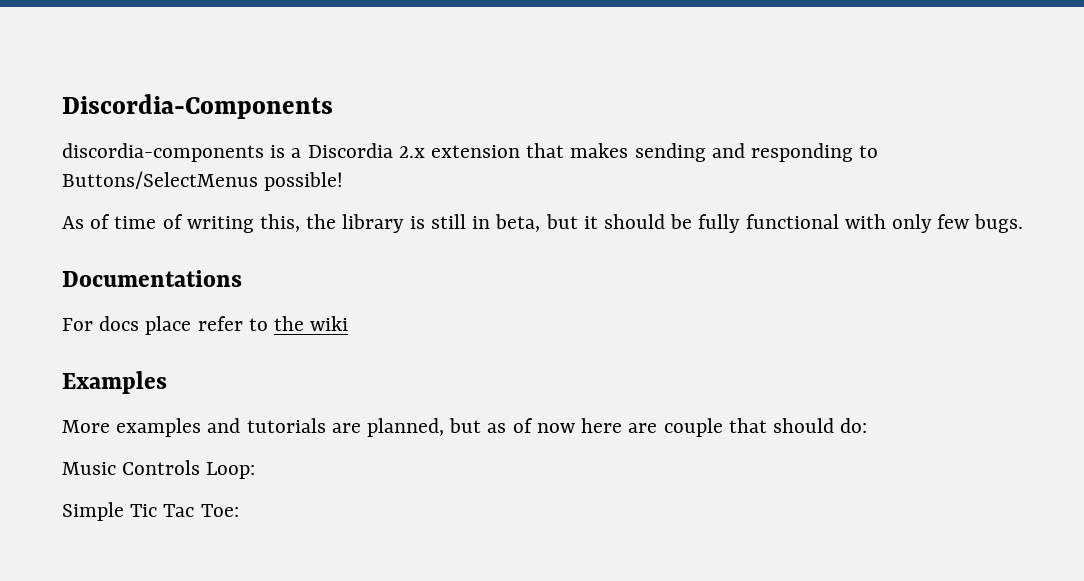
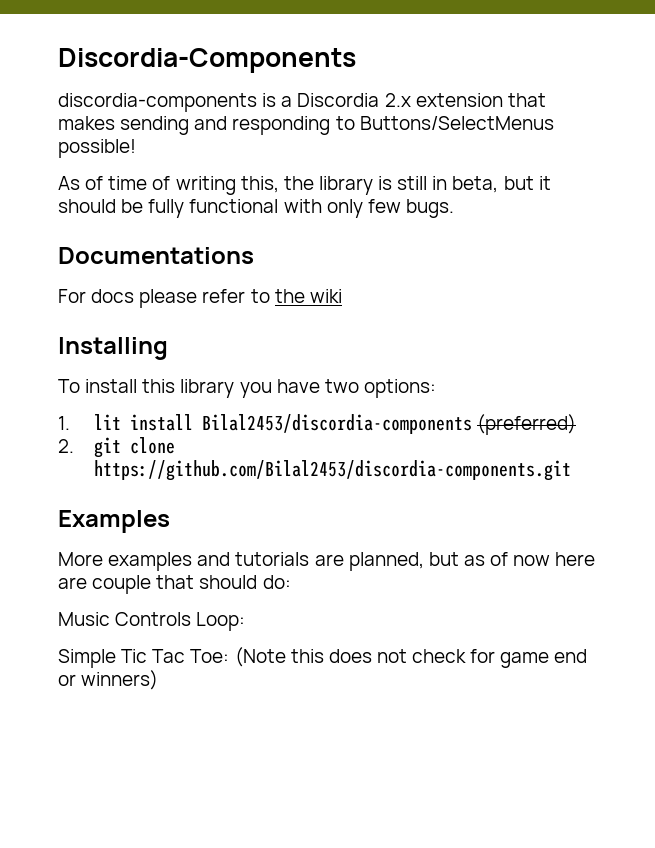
- For docs place refer to the wiki
+ For docs please refer to the wiki
+ Installing
+ To install this library you have two options:
+ 1. lit install Bilal2453/discordia-components (preferred)
+ 2. git clone https://github.com/Bilal2453/discordia-components.git
- Simple Tic Tac Toe:
+ Simple Tic Tac Toe: (Note this does not check for game end or winners)

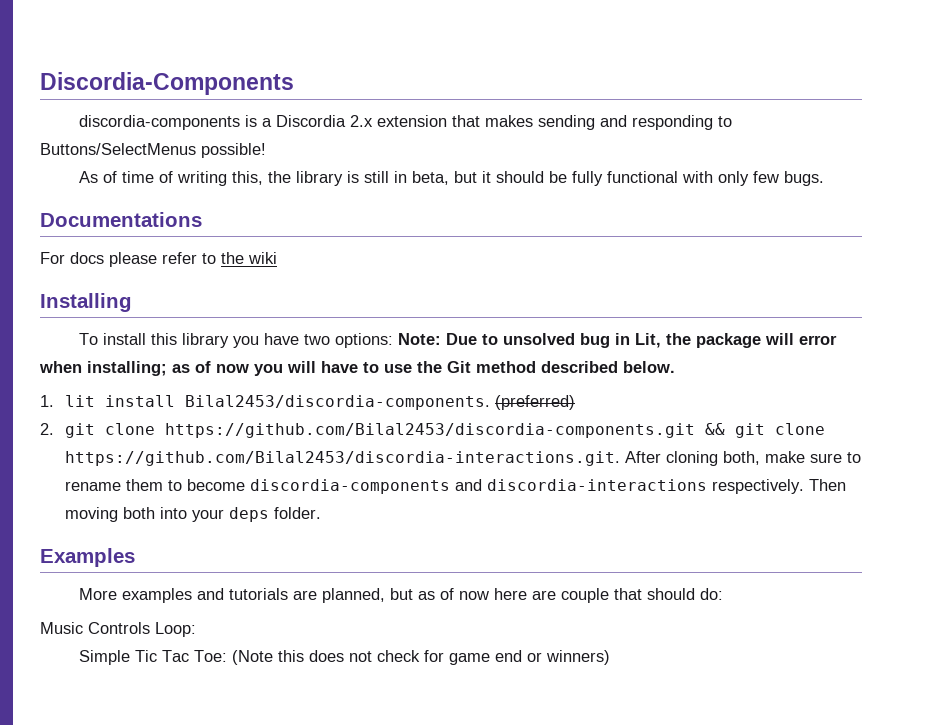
- To install this library you have two options:
+ To install this library you have two options: Note: Due to unsolved bug in Lit, the package will error when installing; as of now you will have to use the Git method described below.
- 1. lit install Bilal2453/discordia-components (preferred)
+ 1. lit install Bilal2453/discordia-components. (preferred)
- 2. git clone https://github.com/Bilal2453/discordia-components.git
+ 2. git clone https://github.com/Bilal2453/discordia-components.git && git clone https://github.com/Bilal2453/discordia-interactions.git. After cloning both, make sure to rename them to become discordia-components and discordia-interactions respectively. Then moving both into your deps folder.

